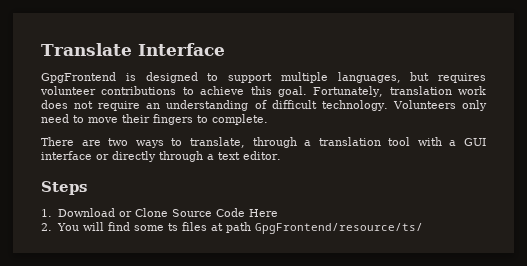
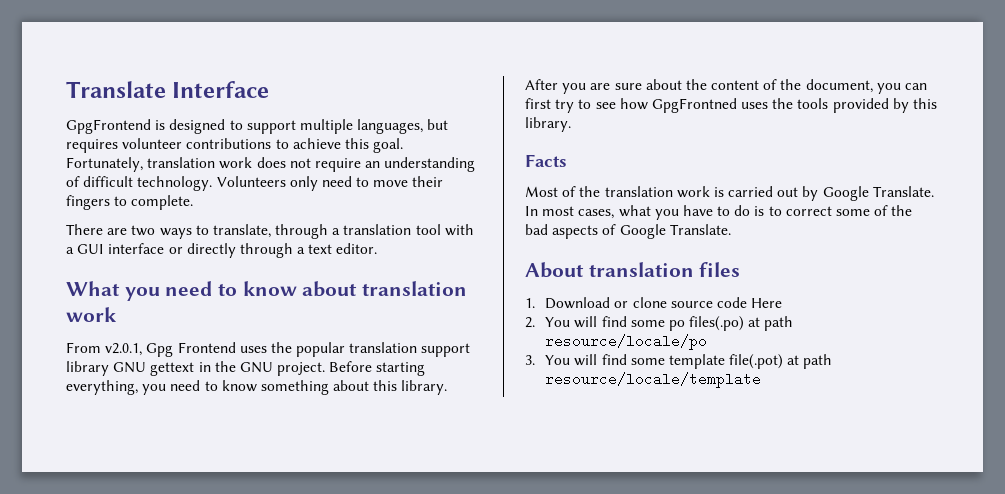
- Steps
+ What you need to know about translation work
+ From v2.0.1, Gpg Frontend uses the popular translation support library GNU gettext in the GNU project. Before starting everything, you need to know something about this library. After you are sure about the content of the document, you can first try to see how GpgFrontned uses the tools provided by this library.
+ Facts
+ Most of the translation work is carried out by Google Translate. In most cases, what you have to do is to correct some of the bad aspects of Google Translate.
+ About translation files
- 1. Download or Clone Source Code Here
+ 1. Download or clone source code Here
- 2. You will find some ts files at path GpgFrontend/resource/ts/
+ 2. You will find some po files(.po) at path resource/locale/po
+ 3. You will find some template file(.pot) at path resource/locale/template

